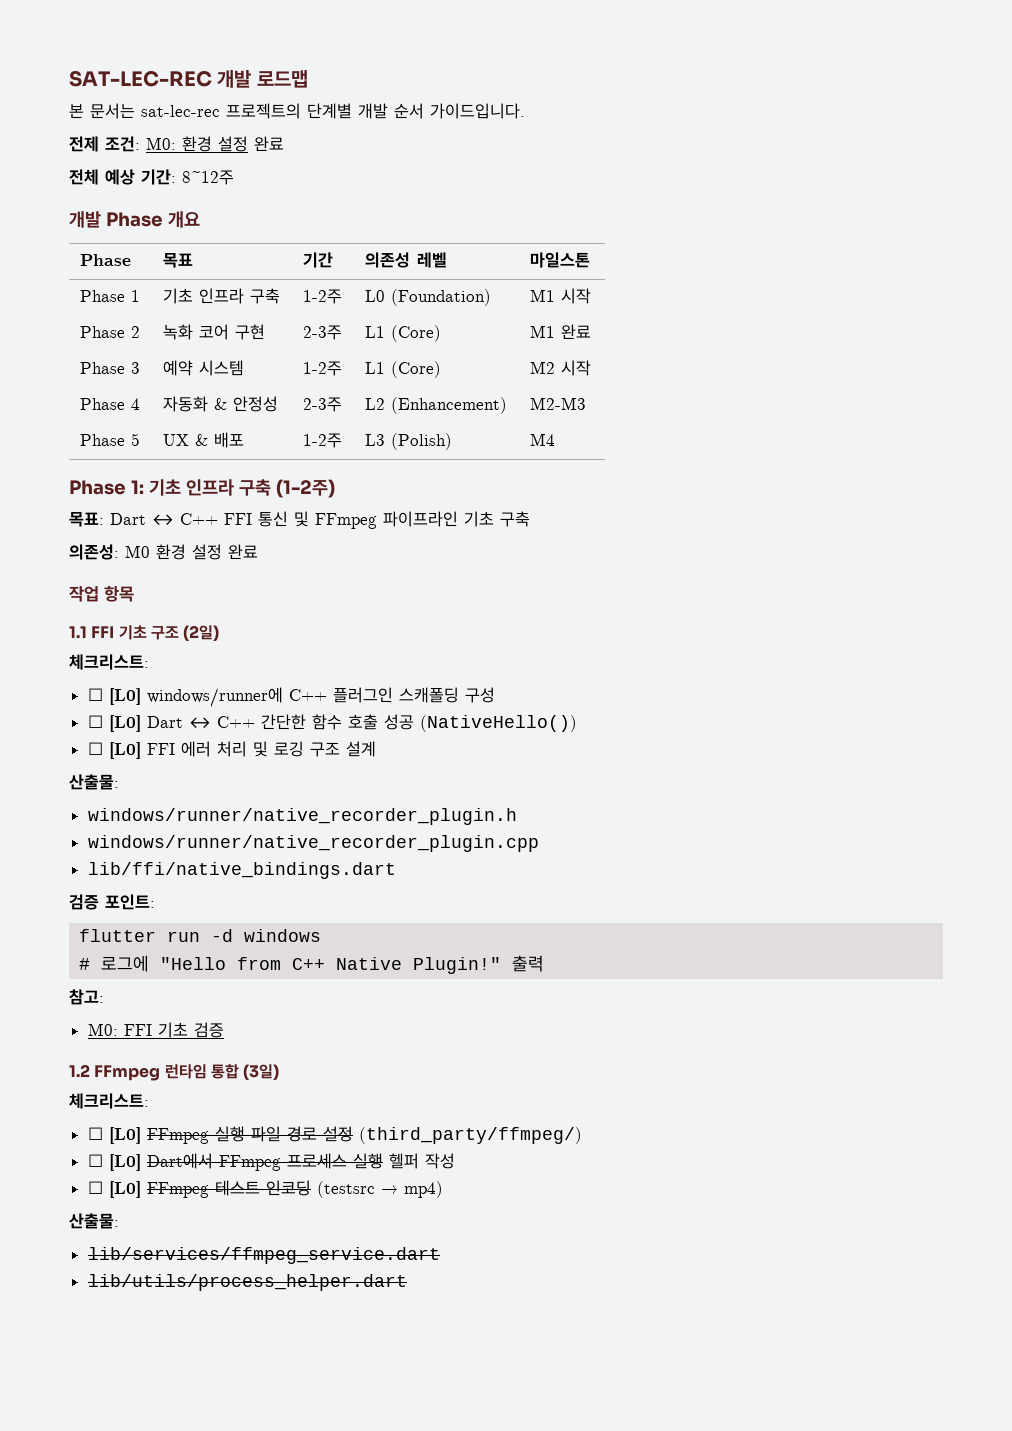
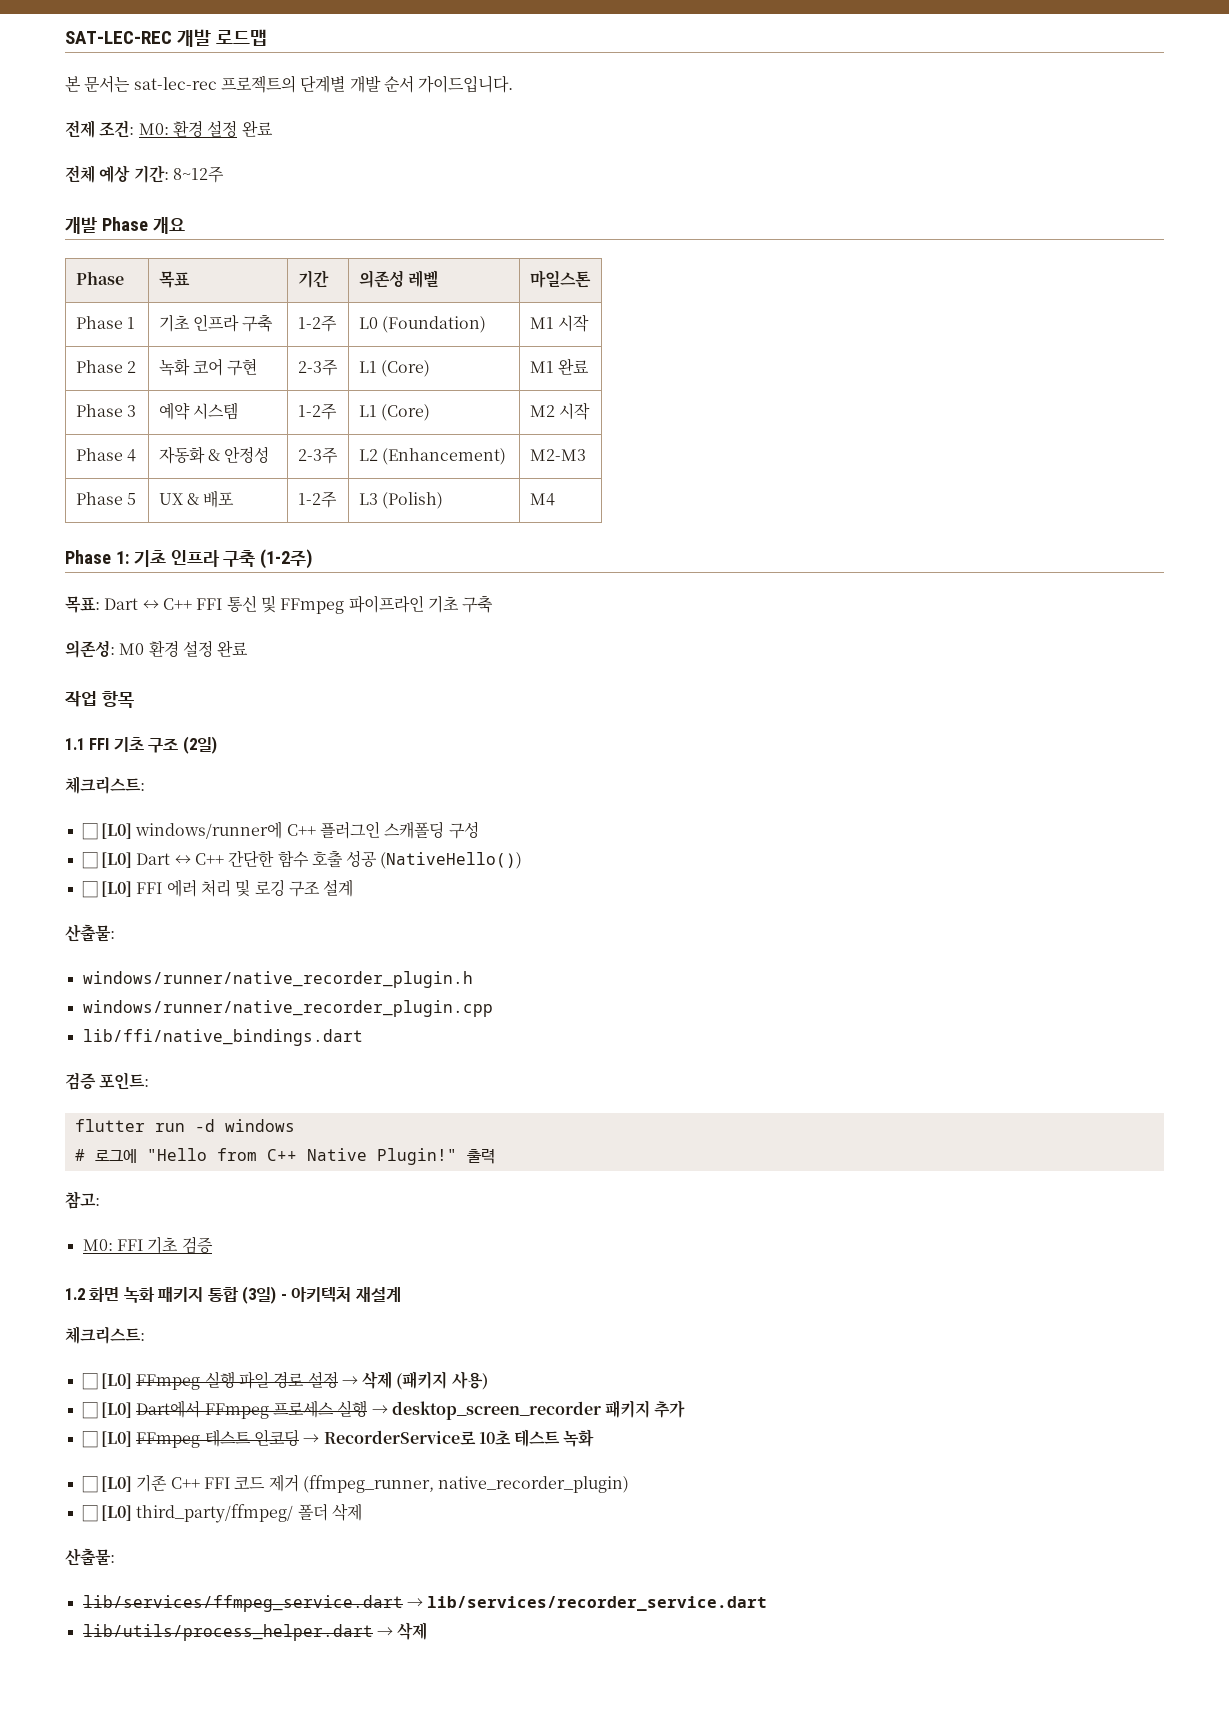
- 1.2 FFmpeg 런타임 통합 (3일)
+ 1.2 화면 녹화 패키지 통합 (3일) - 아키텍처 재설계
- ☐ [L0] FFmpeg 실행 파일 경로 설정 (third_party/ffmpeg/)
+ ☐ [L0] FFmpeg 실행 파일 경로 설정 → 삭제 (패키지 사용)
- ☐ [L0] Dart에서 FFmpeg 프로세스 실행 헬퍼 작성
+ ☐ [L0] Dart에서 FFmpeg 프로세스 실행 → desktop_screen_recorder 패키지 추가
- ☐ [L0] FFmpeg 테스트 인코딩 (testsrc → mp4)
+ ☐ [L0] FFmpeg 테스트 인코딩 → RecorderService로 10초 테스트 녹화
+ ☐ [L0] 기존 C++ FFI 코드 제거 (ffmpeg_runner, native_recorder_plugin)
+ ☐ [L0] third_party/ffmpeg/ 폴더 삭제
- lib/services/ffmpeg_service.dart
+ lib/services/ffmpeg_service.dart → lib/services/recorder_service.dart
- lib/utils/process_helper.dart
+ lib/utils/process_helper.dart → 삭제

